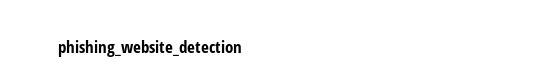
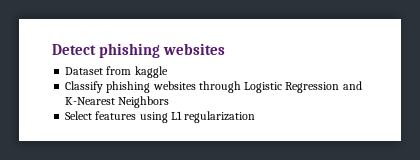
- phishing_website_detection
+ Detect phishing websites
+ Dataset from kaggle
+ Classify phishing websites through Logistic Regression and K-Nearest Neighbors
+ Select features using L1 regularization

